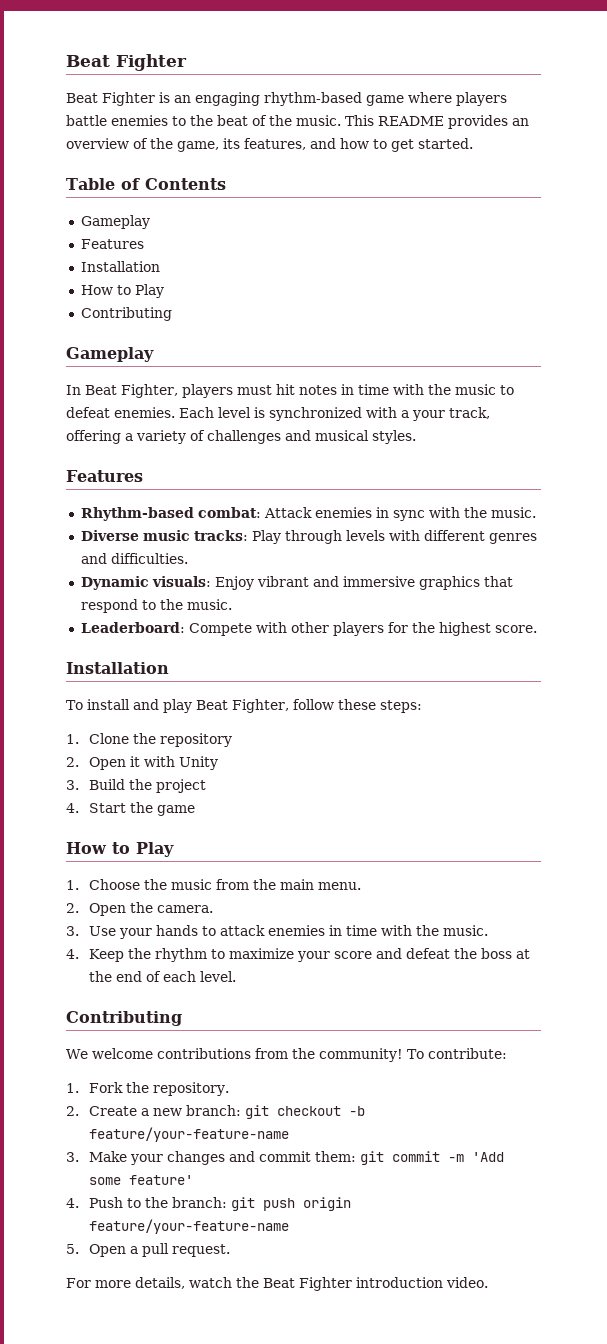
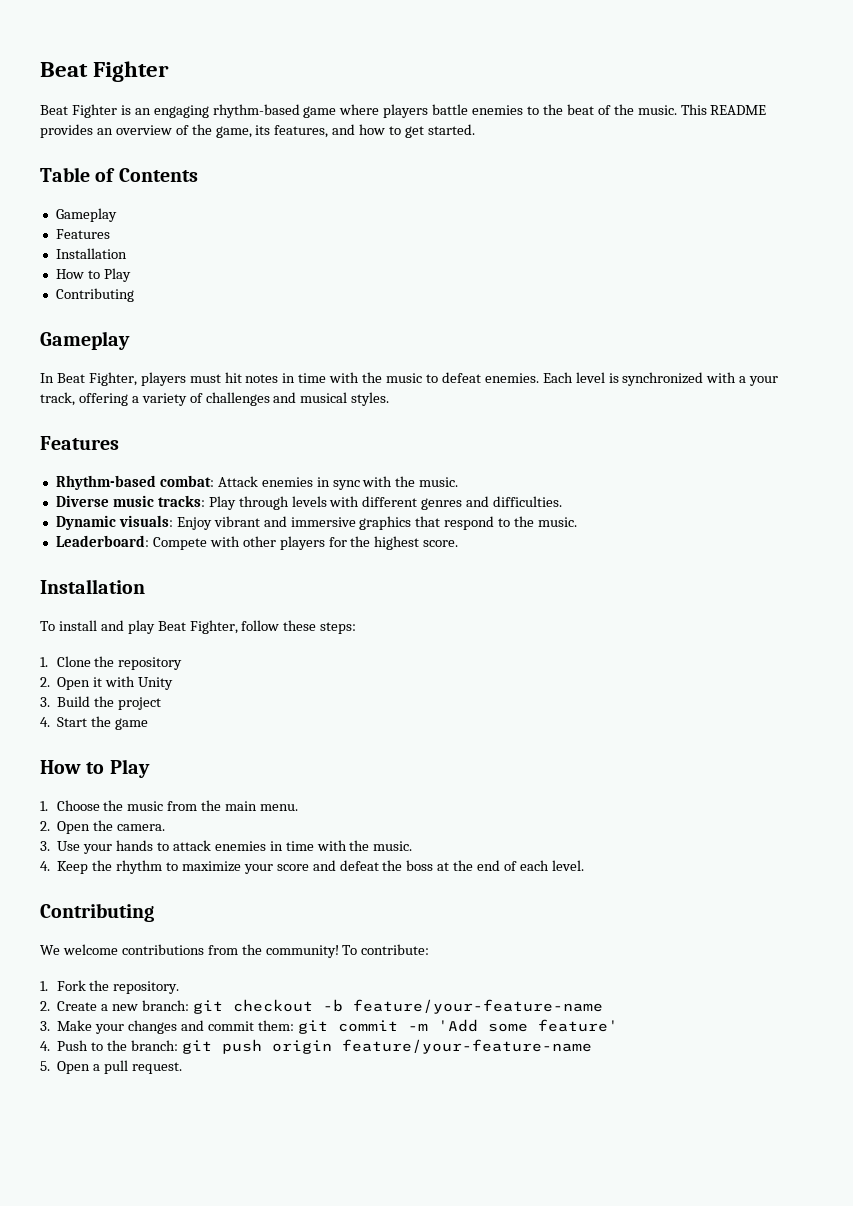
- For more details, watch the Beat Fighter introduction video.

